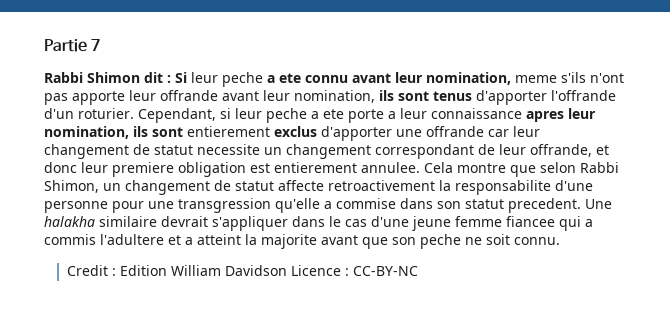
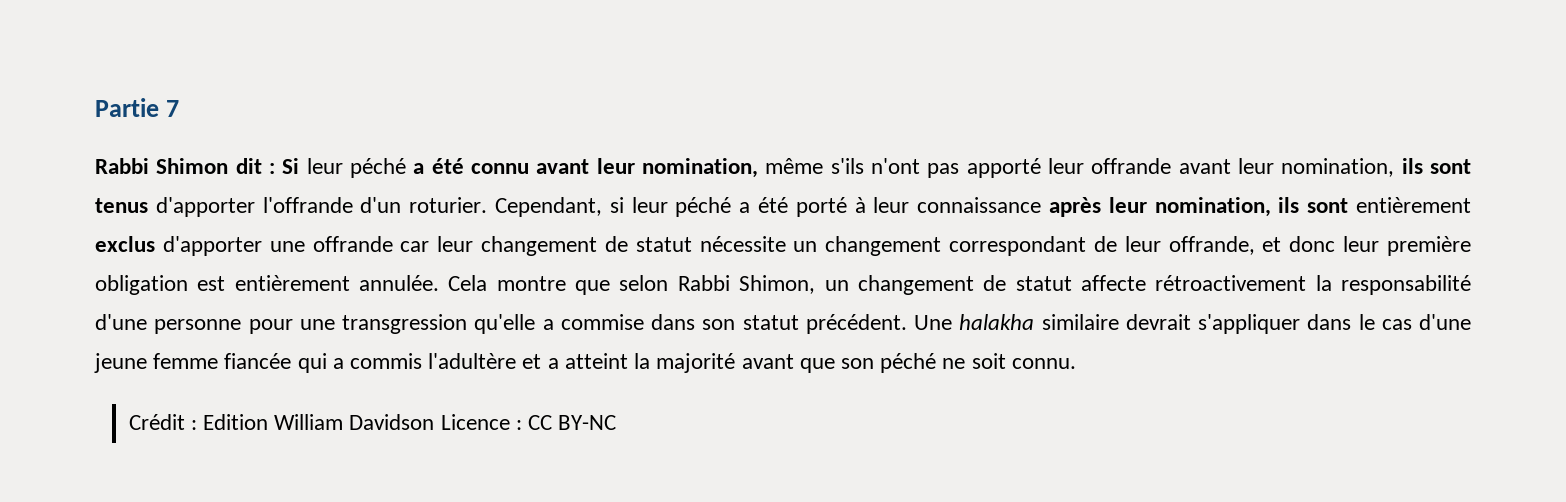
- Rabbi Shimon dit : Si leur peche a ete connu avant leur nomination, meme s'ils n'ont pas apporte leur offrande avant leur nomination, ils sont tenus d'apporter l'offrande d'un roturier.
+ Rabbi Shimon dit : Si leur péché a été connu avant leur nomination, même s'ils n'ont pas apporté leur offrande avant leur nomination, ils sont tenus d'apporter l'offrande d'un roturier.
- Cependant, si leur peche a ete porte a leur connaissance apres leur nomination, ils sont entierement exclus d'apporter une offrande car leur changement de statut necessite un changement correspondant de leur offrande, et donc leur premiere obligation est entierement annulee.
+ Cependant, si leur péché a été porté à leur connaissance après leur nomination, ils sont entièrement exclus d'apporter une offrande car leur changement de statut nécessite un changement correspondant de leur offrande, et donc leur première obligation est entièrement annulée.
- Cela montre que selon Rabbi Shimon, un changement de statut affecte retroactivement la responsabilite d'une personne pour une transgression qu'elle a commise dans son statut precedent.
+ Cela montre que selon Rabbi Shimon, un changement de statut affecte rétroactivement la responsabilité d'une personne pour une transgression qu'elle a commise dans son statut précédent.
- Une halakha similaire devrait s'appliquer dans le cas d'une jeune femme fiancee qui a commis l'adultere et a atteint la majorite avant que son peche ne soit connu.
+ Une halakha similaire devrait s'appliquer dans le cas d'une jeune femme fiancée qui a commis l'adultère et a atteint la majorité avant que son péché ne soit connu.
- Credit : Edition William Davidson Licence : CC-BY-NC
+ Crédit : Edition William Davidson Licence : CC BY-NC

